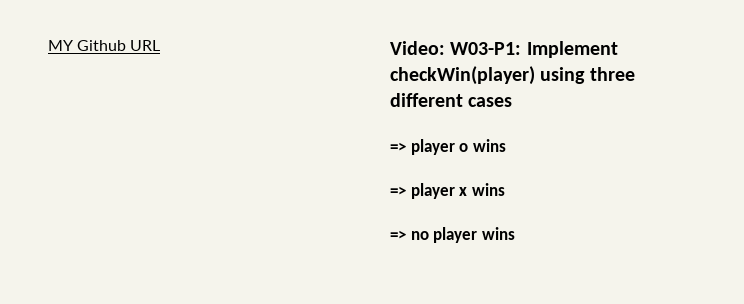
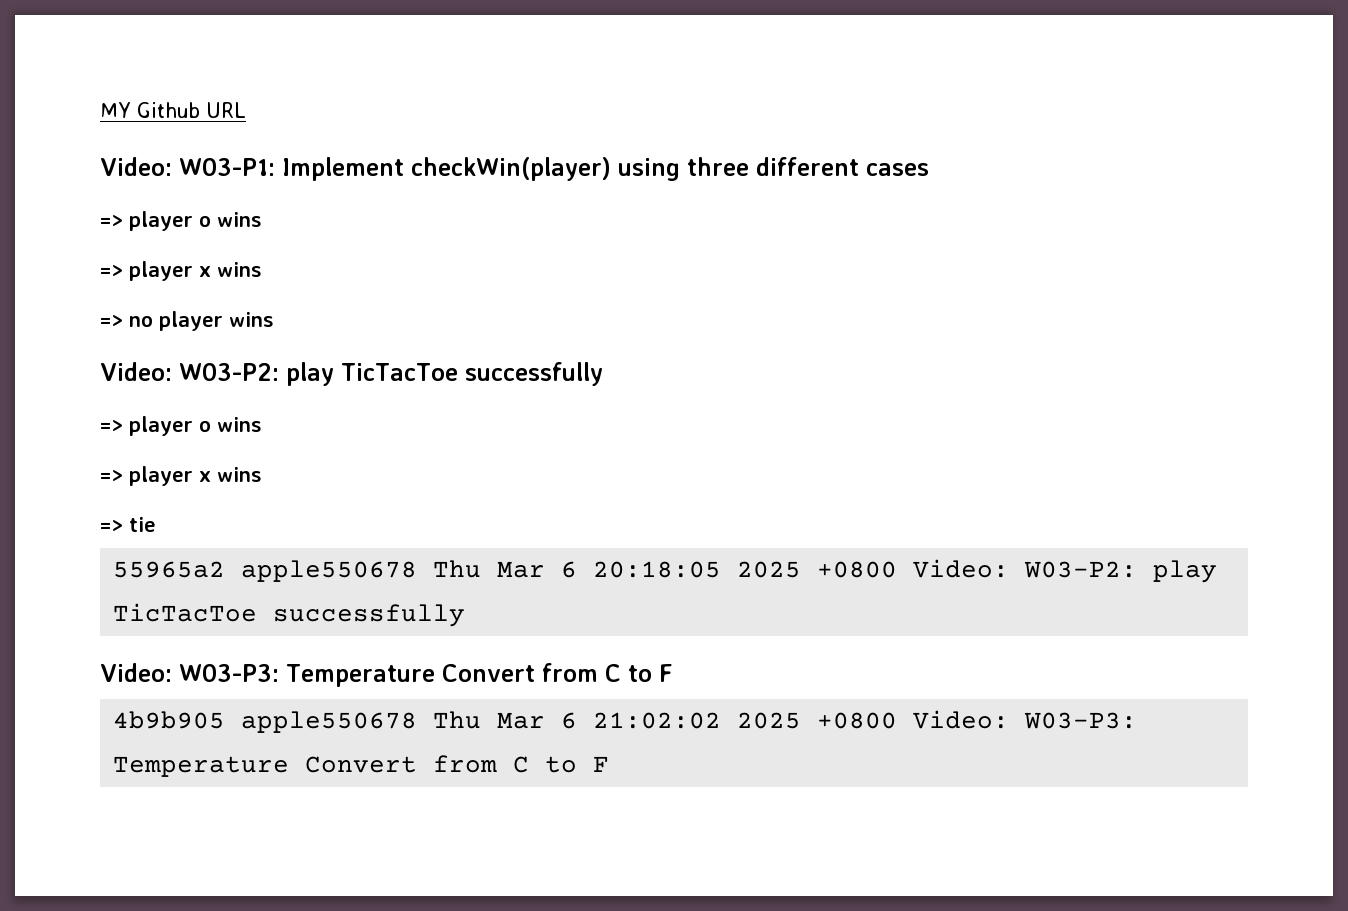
  => no player wins
+ Video: W03-P2: play TicTacToe successfully
+ => player o wins
+ => player x wins
+ => tie
+ 55965a2 apple550678 Thu Mar 6 20:18:05 2025 +0800 Video: W03-P2: play TicTacToe successfully
+ Video: W03-P3: Temperature Convert from C to F
+ 4b9b905 apple550678 Thu Mar 6 21:02:02 2025 +0800 Video: W03-P3: Temperature Convert from C to F

